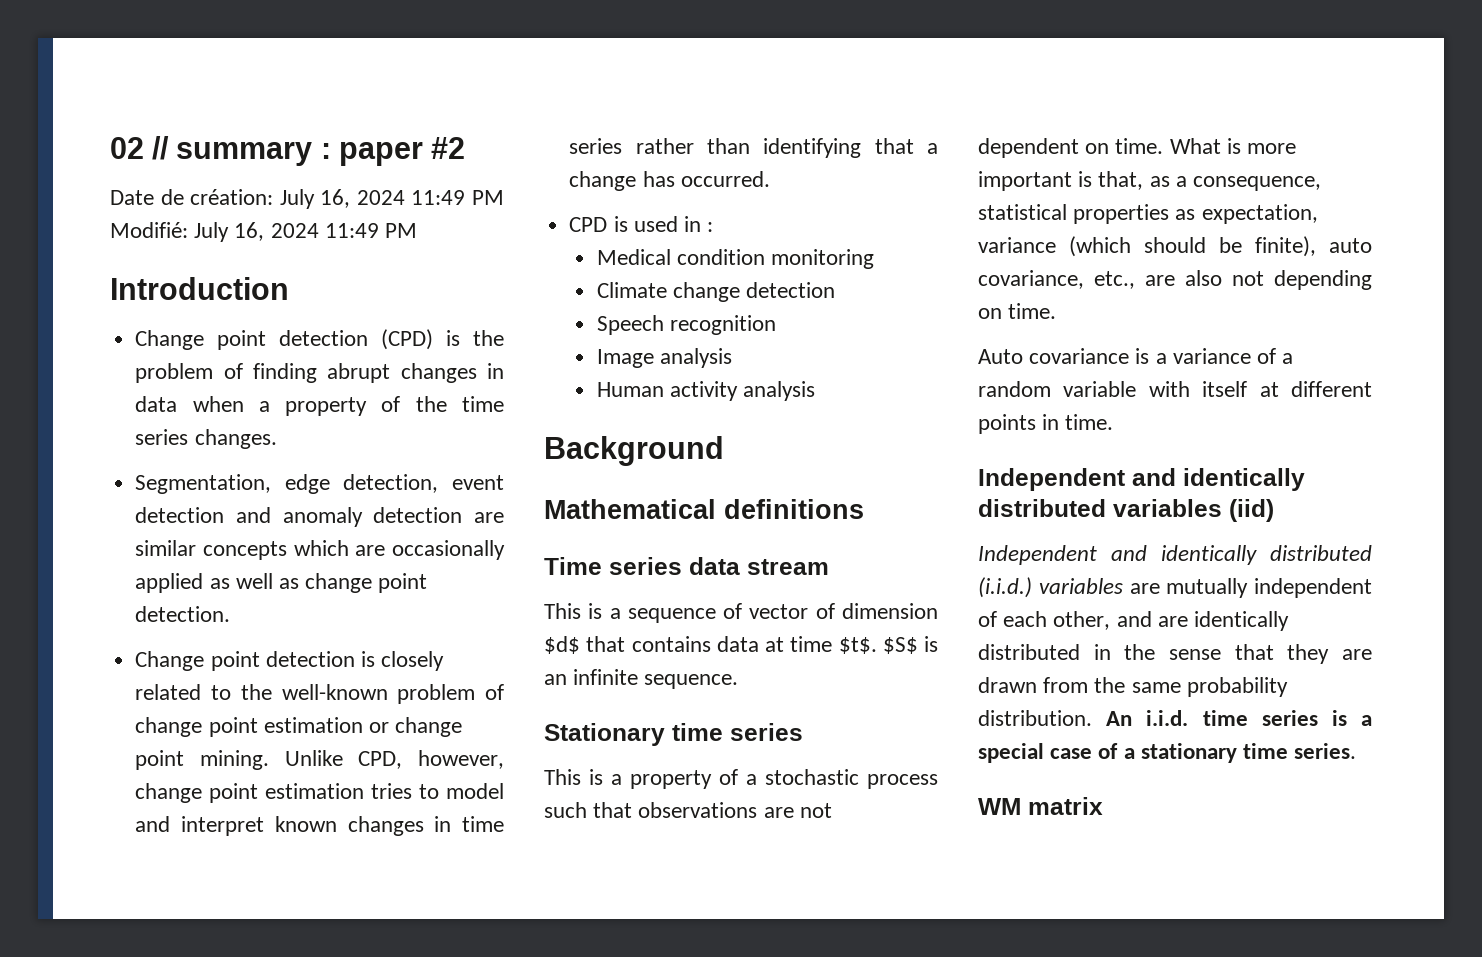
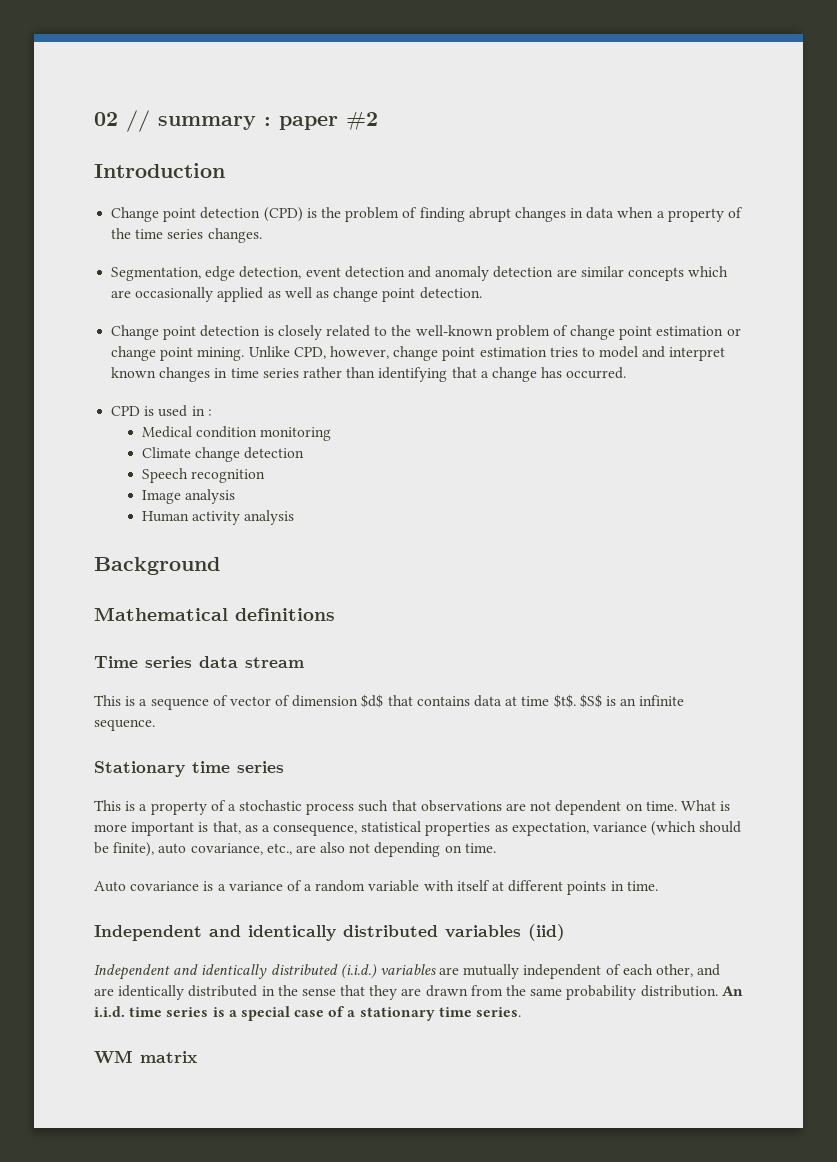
- Date de création: July 16, 2024 11:49 PM Modifié: July 16, 2024 11:49 PM

